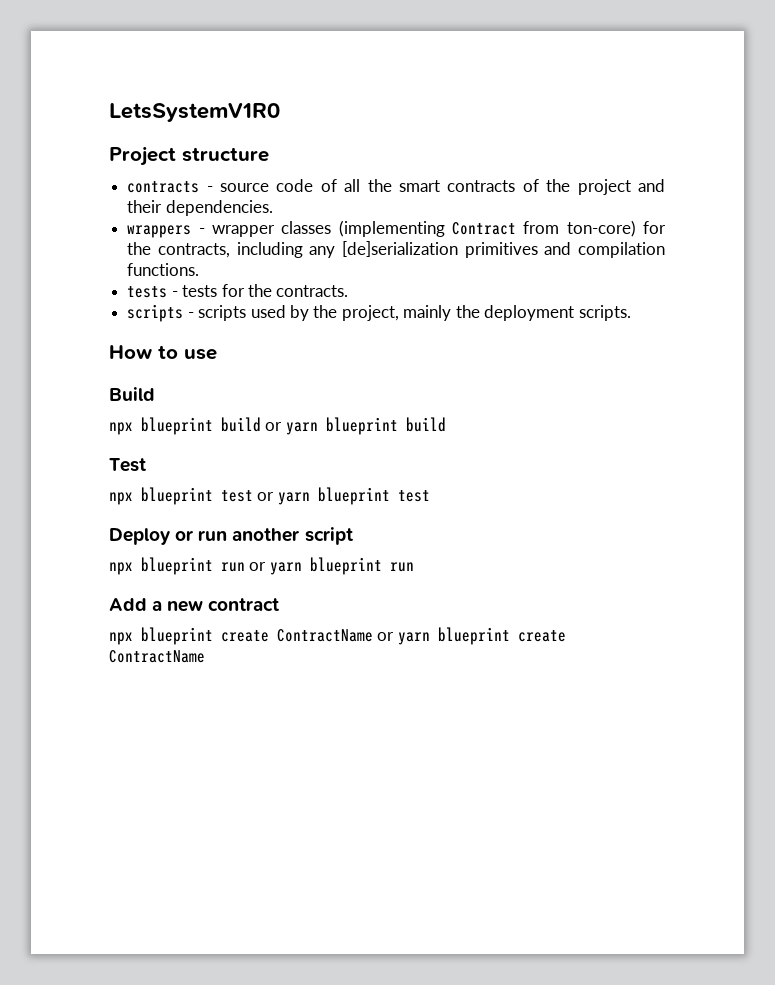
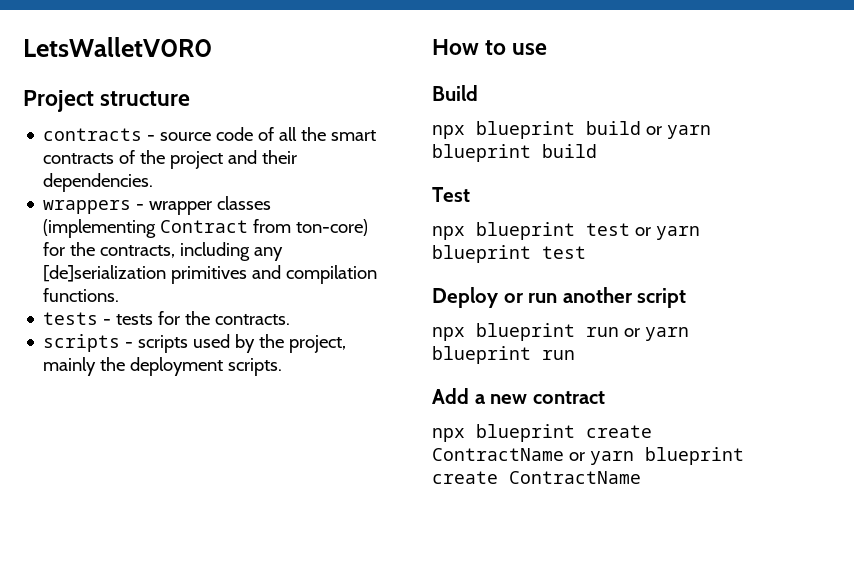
- LetsSystemV1R0
+ LetsWalletV0R0

